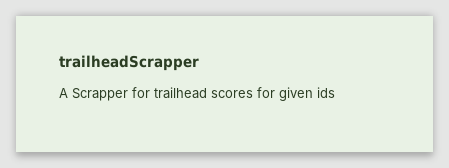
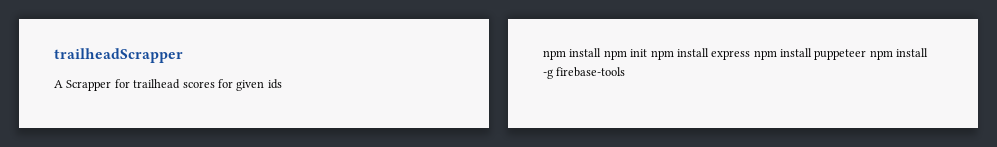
+ npm install npm init npm install express npm install puppeteer npm install -g firebase-tools

